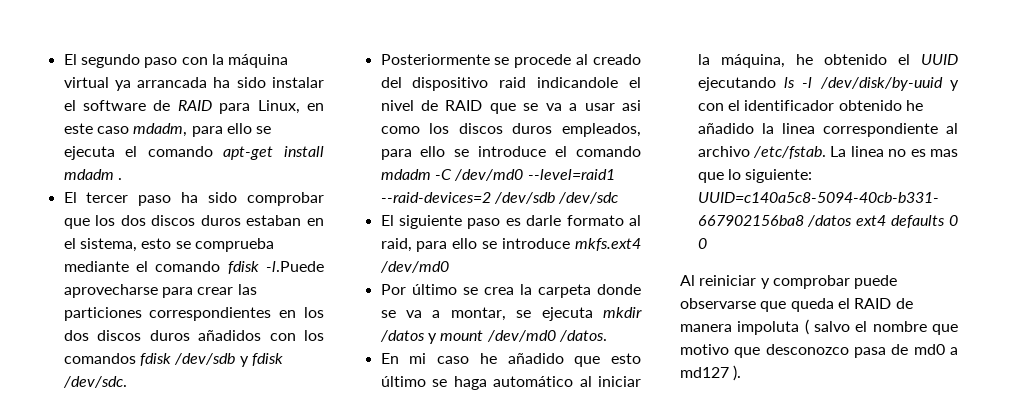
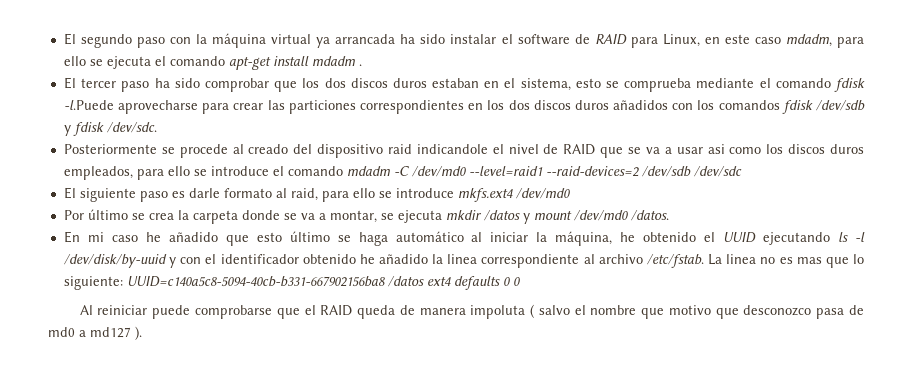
- Al reiniciar y comprobar puede observarse que queda el RAID de manera impoluta ( salvo el nombre que motivo que desconozco pasa de md0 a md127 ).
+ Al reiniciar puede comprobarse que el RAID queda de manera impoluta ( salvo el nombre que motivo que desconozco pasa de md0 a md127 ).

